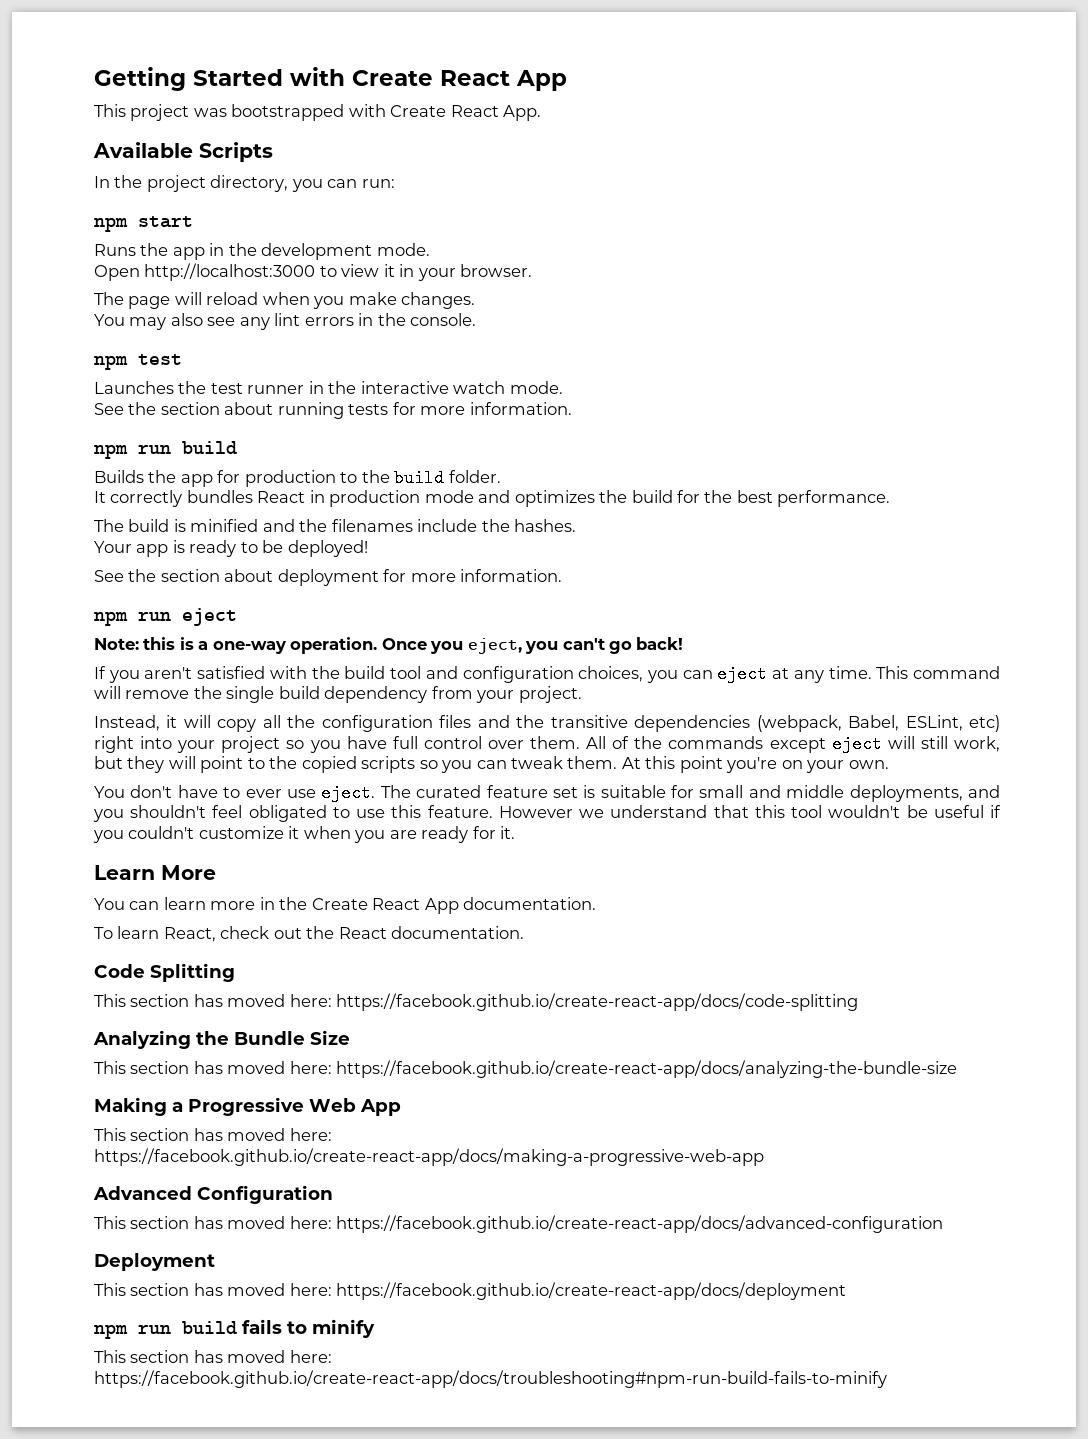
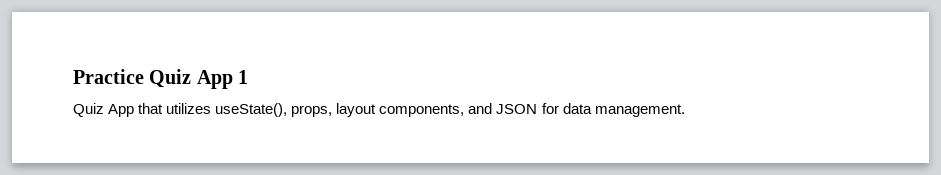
- Getting Started with Create React App
- This project was bootstrapped with Create React App.
- Available Scripts
- In the project directory, you can run:
- npm start
- Runs the app in the development mode.
- Open http://localhost:3000 to view it in your browser.
- The page will reload when you make changes.
- You may also see any lint errors in the console.
- npm test
- Launches the test runner in the interactive watch mode.
- See the section about running tests for more information.
- npm run build
- Builds the app for production to the build folder.
- It correctly bundles React in production mode and optimizes the build for the best performance.
- The build is minified and the filenames include the hashes.
- Your app is ready to be deployed!
- See the section about deployment for more information.
- npm run eject
- Note: this is a one-way operation. Once you eject, you can't go back!
- If you aren't satisfied with the build tool and configuration choices, you can eject at any time. This command will remove the single build dependency from your project.
- Instead, it will copy all the configuration files and the transitive dependencies (webpack, Babel, ESLint, etc) right into your project so you have full control over them. All of the commands except eject will still work, but they will point to the copied scripts so you can tweak them. At this point you're on your own.
- You don't have to ever use eject. The curated feature set is suitable for small and middle deployments, and you shouldn't feel obligated to use this feature. However we understand that this tool wouldn't be useful if you couldn't customize it when you are ready for it.
- Learn More
- You can learn more in the Create React App documentation.
- To learn React, check out the React documentation.
- Code Splitting
- This section has moved here: https://facebook.github.io/create-react-app/docs/code-splitting
- Analyzing the Bundle Size
- This section has moved here: https://facebook.github.io/create-react-app/docs/analyzing-the-bundle-size
- Making a Progressive Web App
- This section has moved here: https://facebook.github.io/create-react-app/docs/making-a-progressive-web-app
- Advanced Configuration
- This section has moved here: https://facebook.github.io/create-react-app/docs/advanced-configuration
- Deployment
- This section has moved here: https://facebook.github.io/create-react-app/docs/deployment
- npm run build fails to minify
- This section has moved here: https://facebook.github.io/create-react-app/docs/troubleshooting#npm-run-build-fails-to-minify
+ Practice Quiz App 1
+ Quiz App that utilizes useState(), props, layout components, and JSON for data management.

